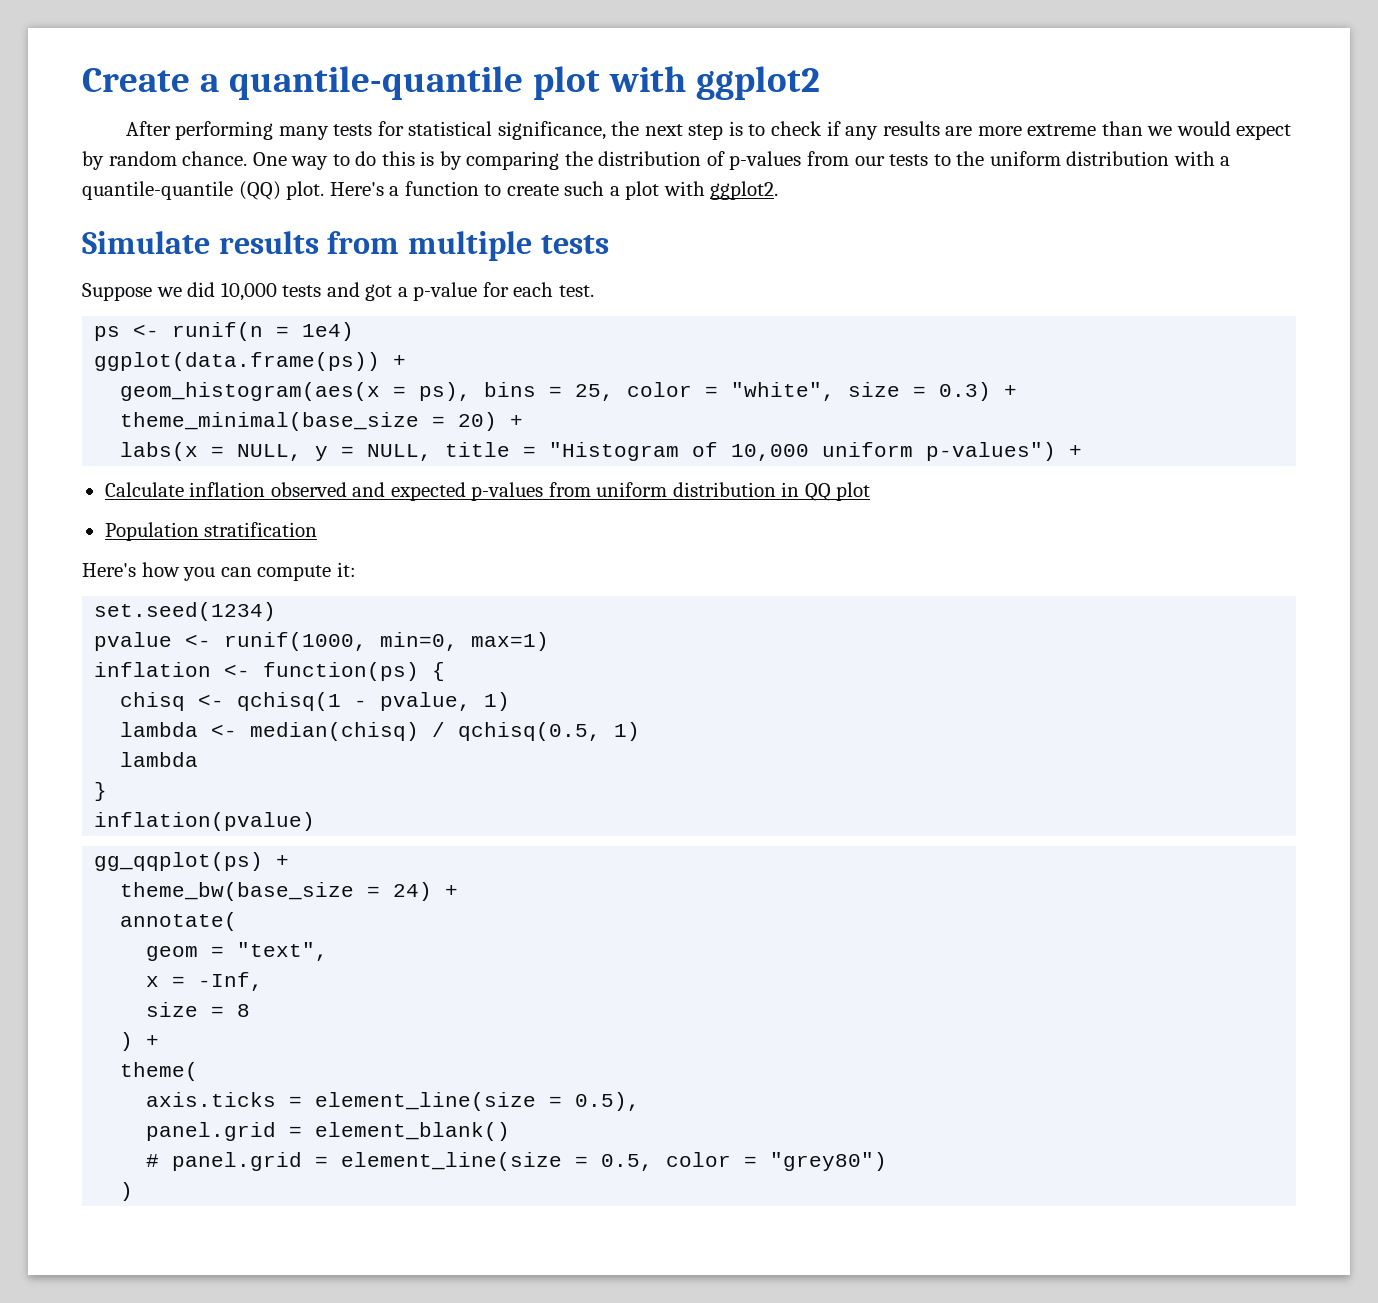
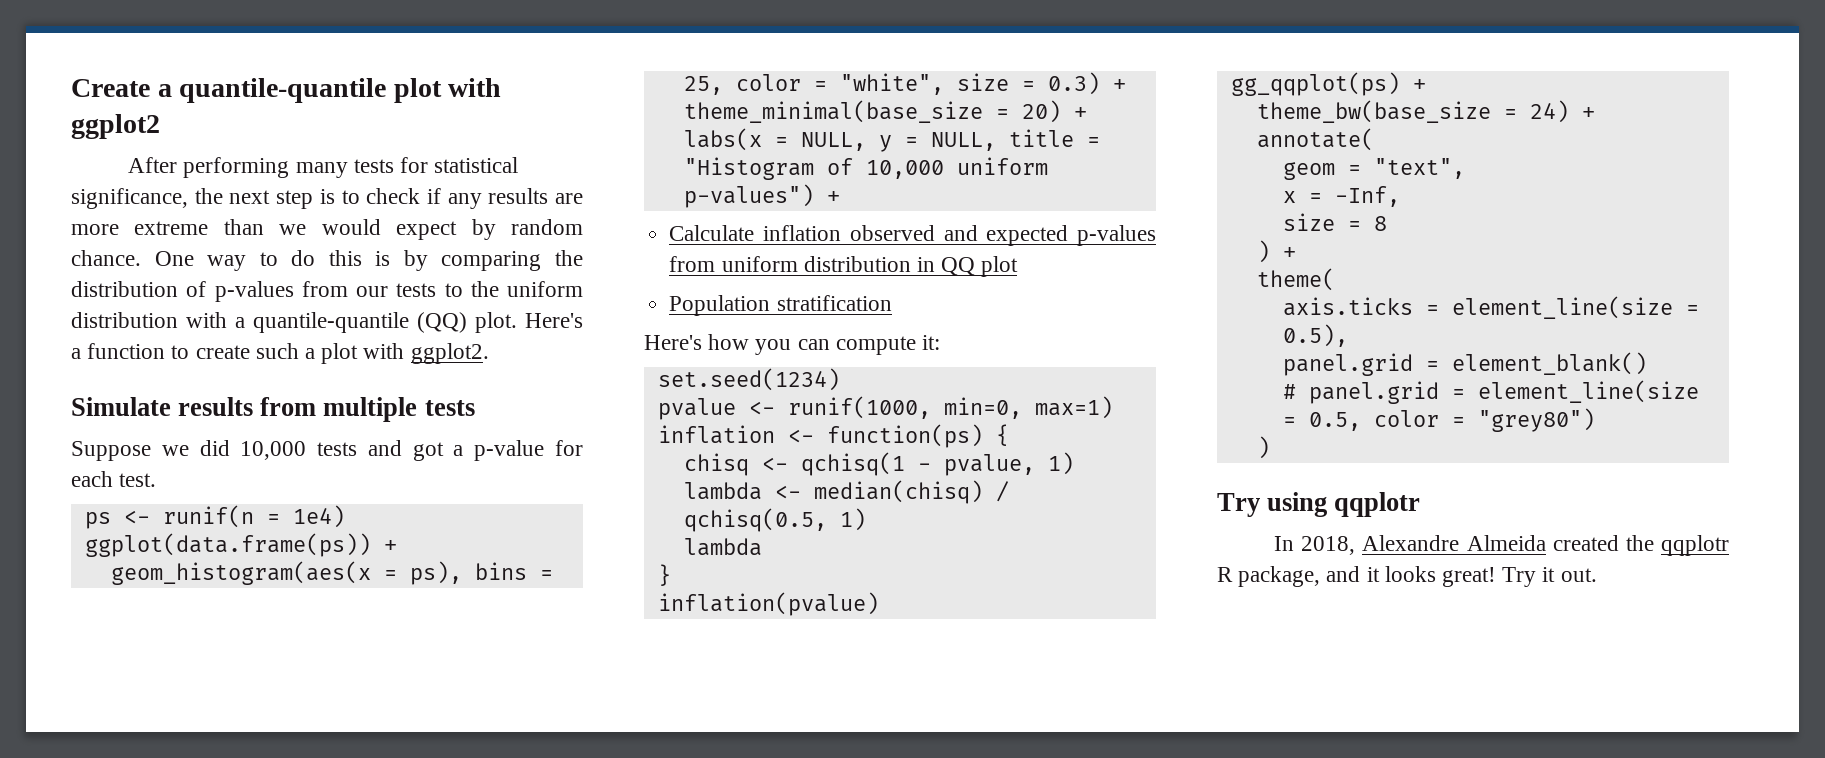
+ Try using qqplotr
+ In 2018, Alexandre Almeida created the qqplotr R package, and it looks great! Try it out.

